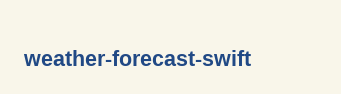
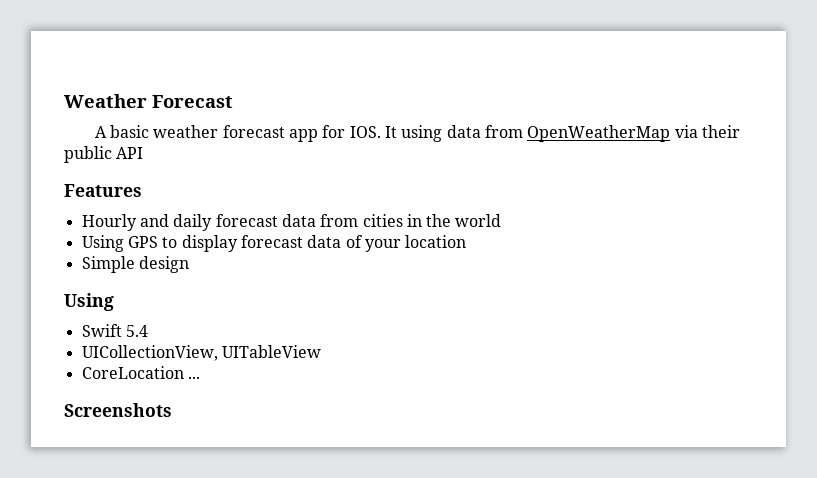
- weather-forecast-swift
+ Weather Forecast
+ A basic weather forecast app for IOS. It using data from OpenWeatherMap via their public API
+ Features
+ Hourly and daily forecast data from cities in the world
+ Using GPS to display forecast data of your location
+ Simple design
+ Using
+ Swift 5.4
+ UICollectionView, UITableView
+ CoreLocation ...
+ Screenshots

